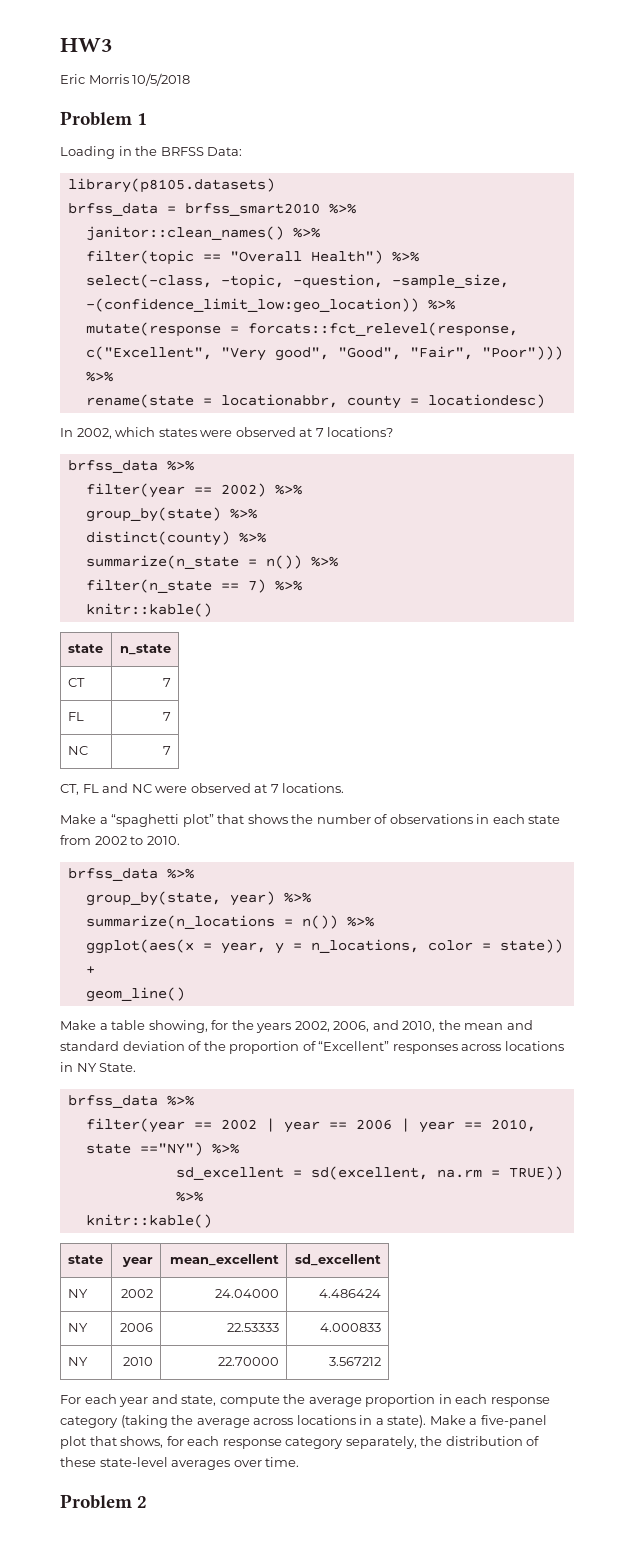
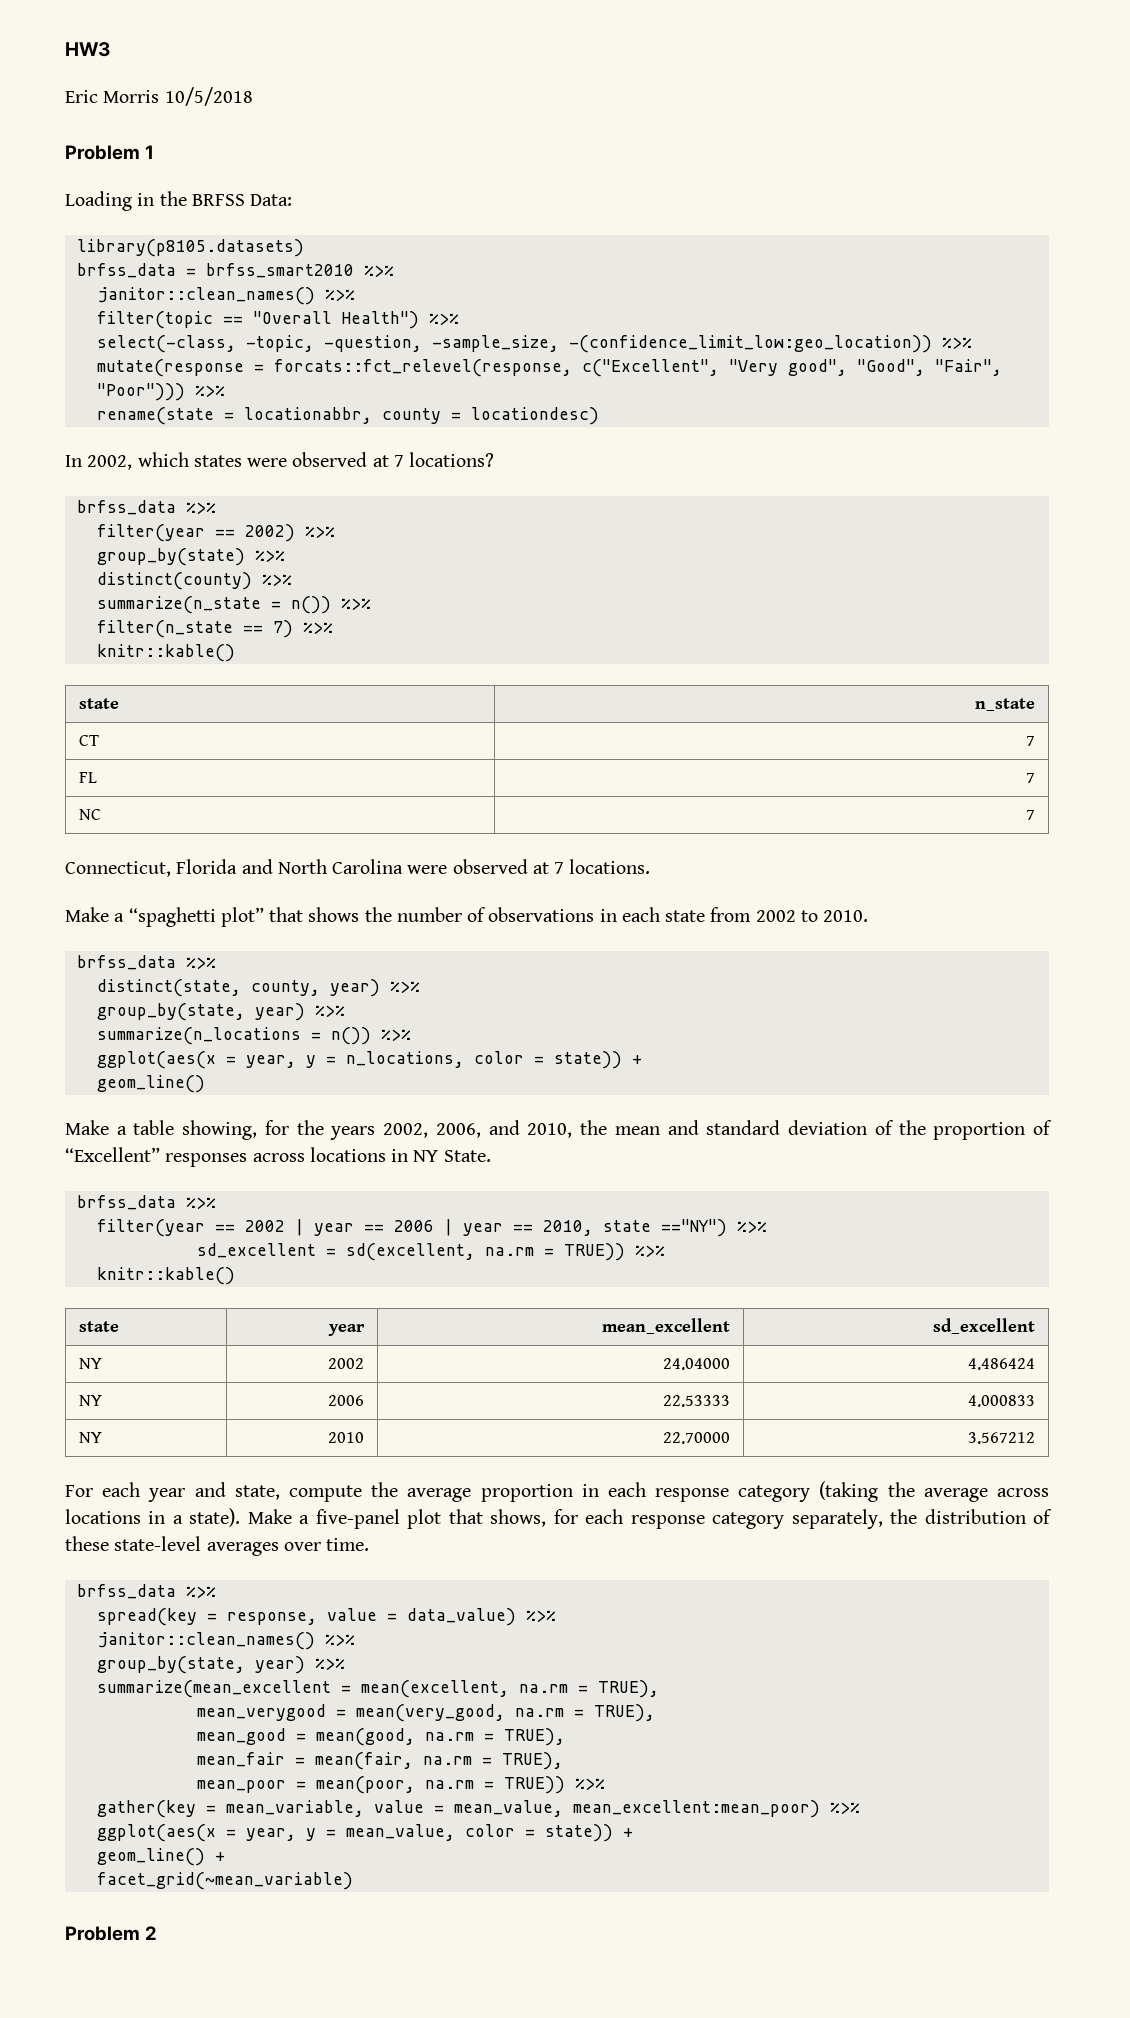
- CT, FL and NC were observed at 7 locations.
+ Connecticut, Florida and North Carolina were observed at 7 locations.
+ distinct(state, county, year) %>%
  Make a five-panel plot that shows, for each response category separately, the distribution of these state-level averages over time.
+ brfss_data %>%
+ spread(key = response, value = data_value) %>%
+ janitor::clean_names() %>%
+ group_by(state, year) %>%
+ summarize(mean_excellent = mean(excellent, na.rm = TRUE),
+ mean_verygood = mean(very_good, na.rm = TRUE),
+ mean_good = mean(good, na.rm = TRUE),
+ mean_fair = mean(fair, na.rm = TRUE),
+ mean_poor = mean(poor, na.rm = TRUE)) %>%
+ gather(key = mean_variable, value = mean_value, mean_excellent:mean_poor) %>%
+ ggplot(aes(x = year, y = mean_value, color = state)) +
+ geom_line() +
+ facet_grid(~mean_variable)

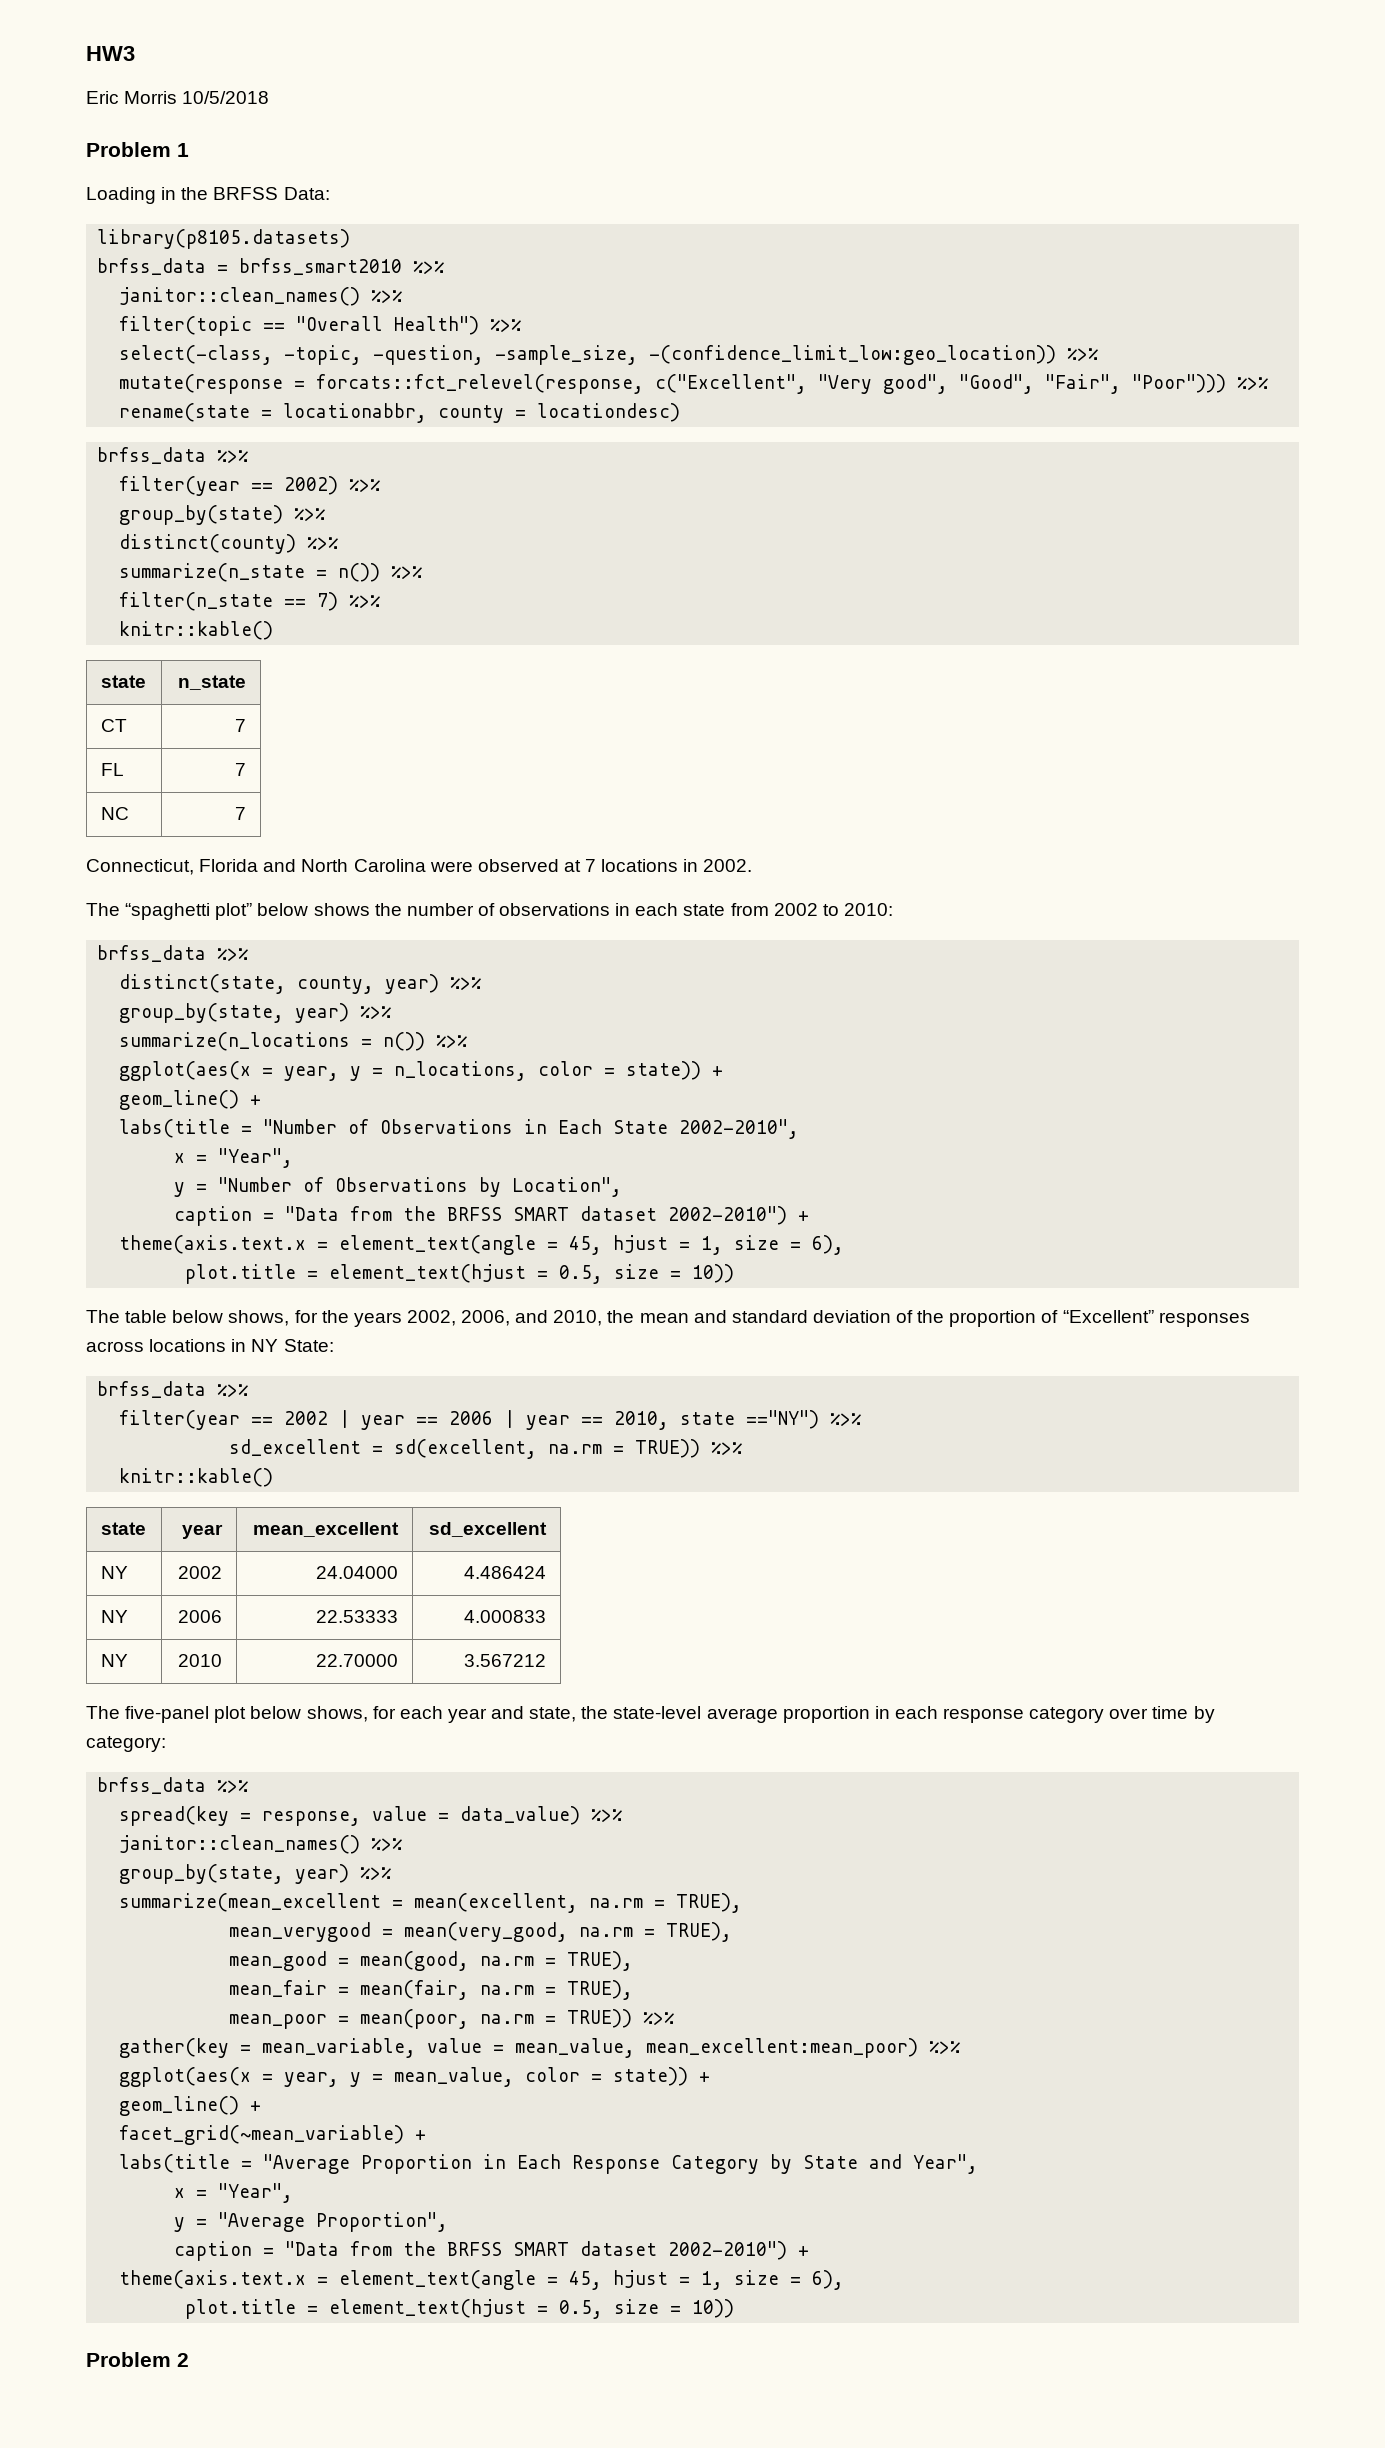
- In 2002, which states were observed at 7 locations?
- Connecticut, Florida and North Carolina were observed at 7 locations.
- Make a “spaghetti plot” that shows the number of observations in each state from 2002 to 2010.
+ Connecticut, Florida and North Carolina were observed at 7 locations in 2002.
+ The “spaghetti plot” below shows the number of observations in each state from 2002 to 2010:
  ggplot(aes(x = year, y = n_locations, color = state)) +
- geom_line()
- Make a table showing, for the years 2002, 2006, and 2010, the mean and standard deviation of the proportion of “Excellent” responses across locations in NY State.
+ geom_line() +
+ labs(title = "Number of Observations in Each State 2002-2010",
+ x = "Year",
+ y = "Number of Observations by Location",
+ caption = "Data from the BRFSS SMART dataset 2002-2010") +
+ theme(axis.text.x = element_text(angle = 45, hjust = 1, size = 6),
+ plot.title = element_text(hjust = 0.5, size = 10))
+ The table below shows, for the years 2002, 2006, and 2010, the mean and standard deviation of the proportion of “Excellent” responses across locations in NY State:
- For each year and state, compute the average proportion in each response category (taking the average across locations in a state). Make a five-panel plot that shows, for each response category separately, the distribution of these state-level averages over time.
+ The five-panel plot below shows, for each year and state, the state-level average proportion in each response category over time by category:
- facet_grid(~mean_variable)
+ facet_grid(~mean_variable) +
+ labs(title = "Average Proportion in Each Response Category by State and Year",
+ x = "Year",
+ y = "Average Proportion",
+ caption = "Data from the BRFSS SMART dataset 2002-2010") +
+ theme(axis.text.x = element_text(angle = 45, hjust = 1, size = 6),
+ plot.title = element_text(hjust = 0.5, size = 10))

